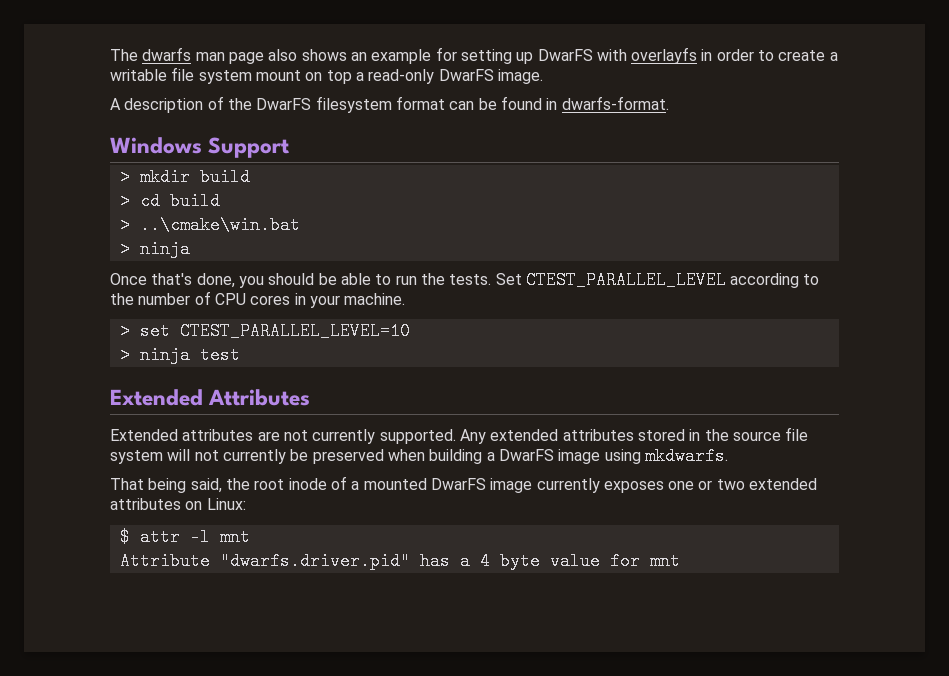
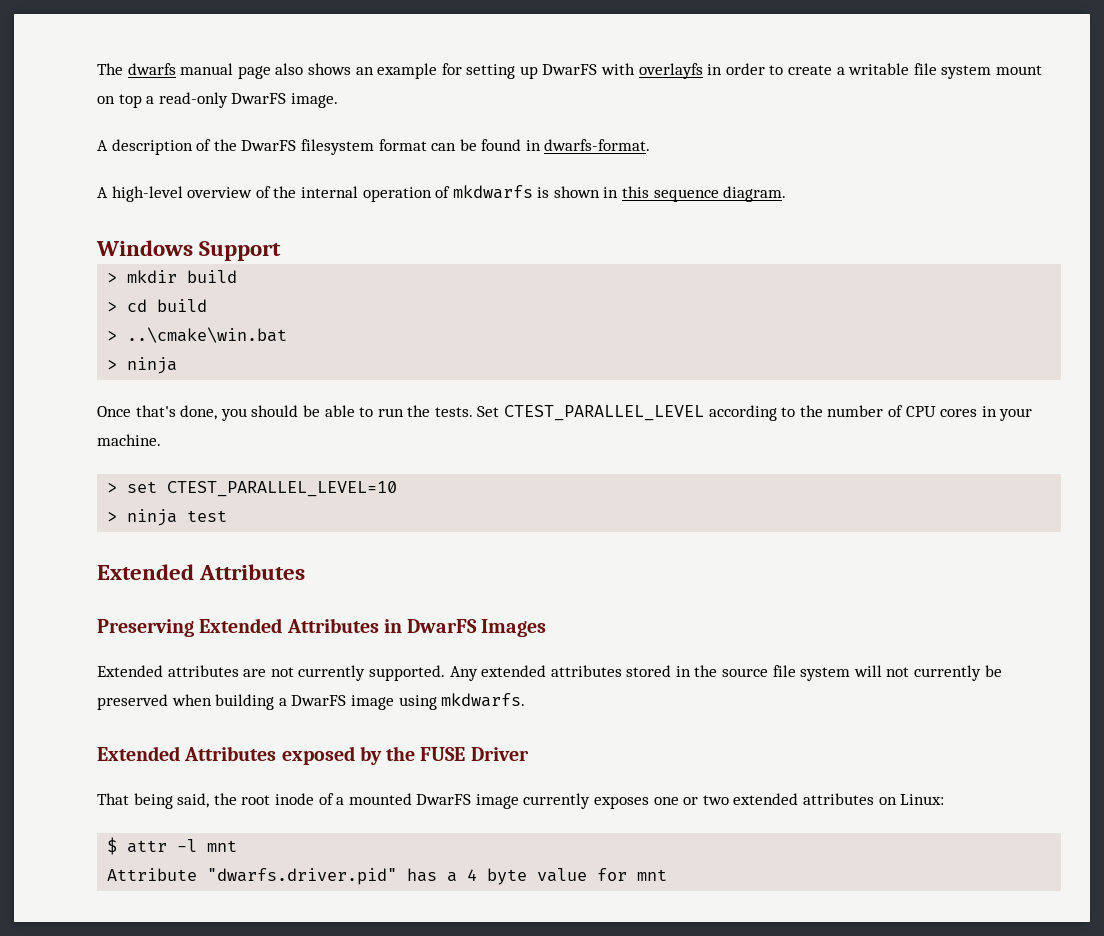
- The dwarfs man page also shows an example for setting up DwarFS with overlayfs in order to create a writable file system mount on top a read-only DwarFS image.
+ The dwarfs manual page also shows an example for setting up DwarFS with overlayfs in order to create a writable file system mount on top a read-only DwarFS image.
+ A high-level overview of the internal operation of mkdwarfs is shown in this sequence diagram.
+ Preserving Extended Attributes in DwarFS Images
+ Extended Attributes exposed by the FUSE Driver

